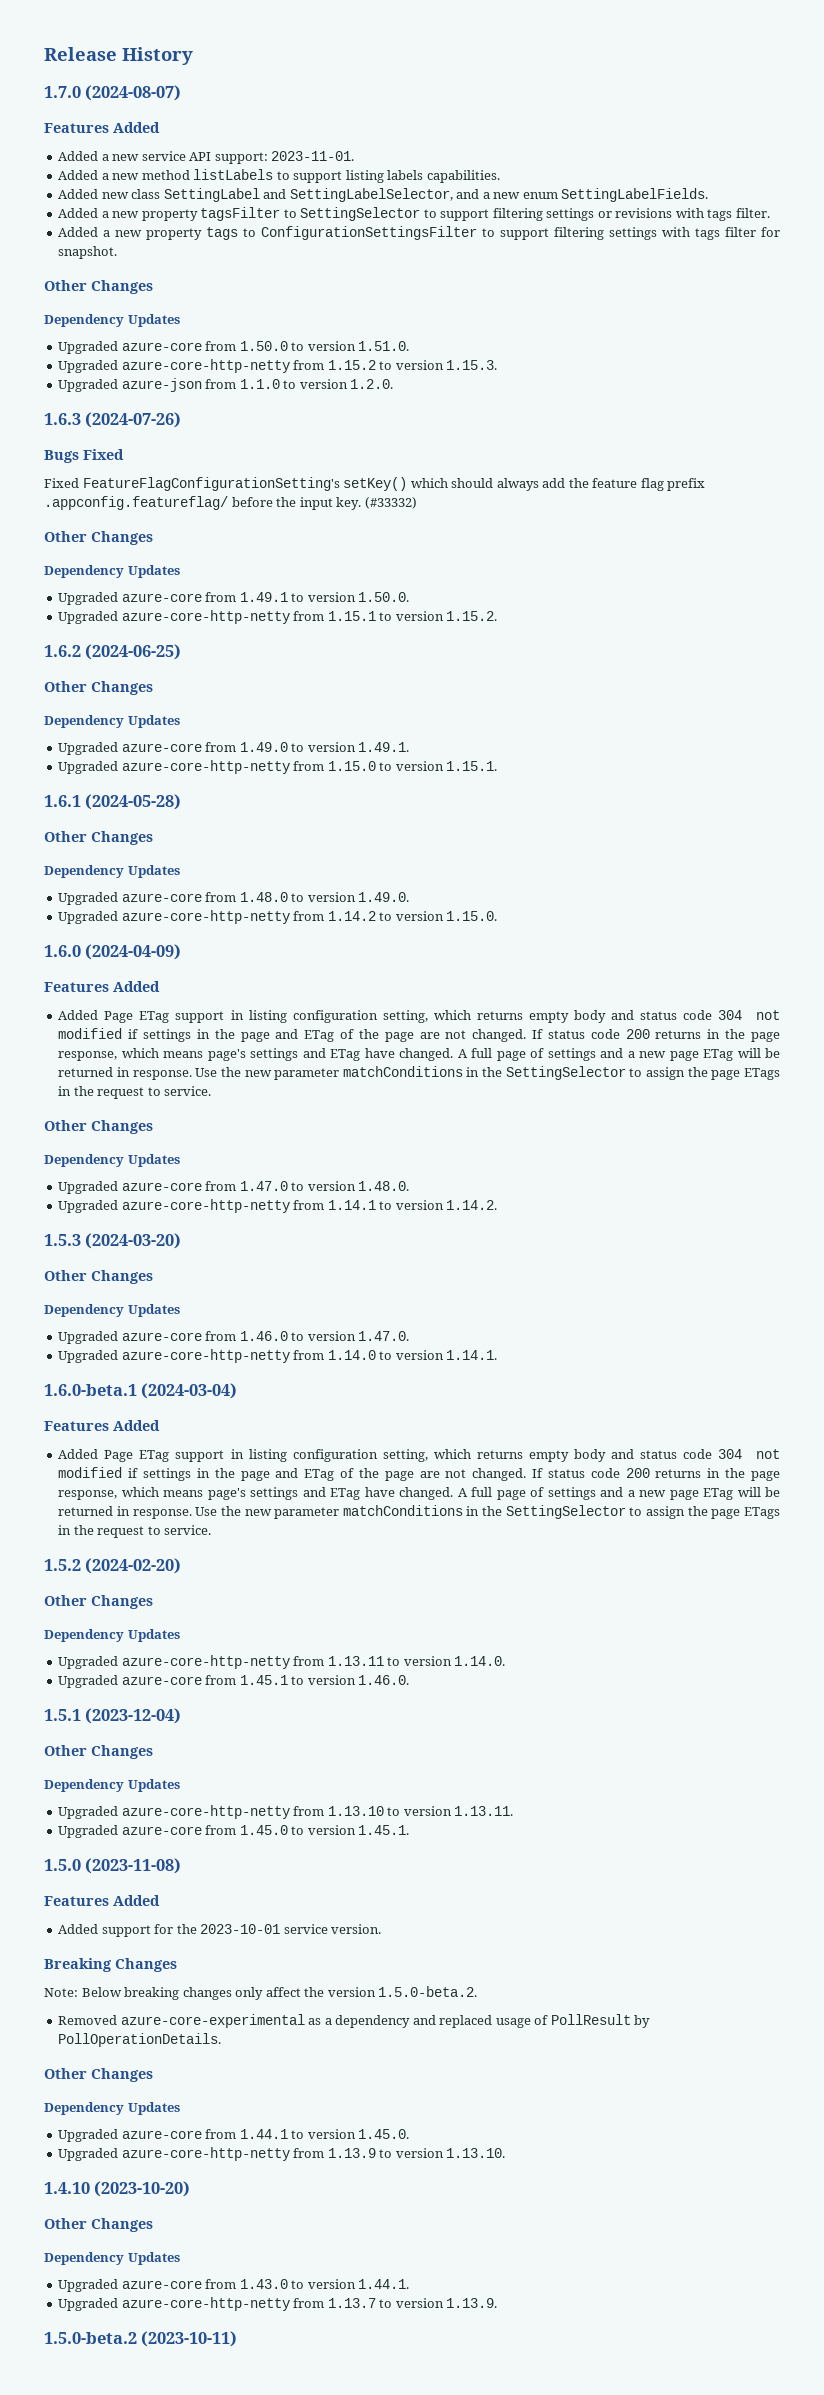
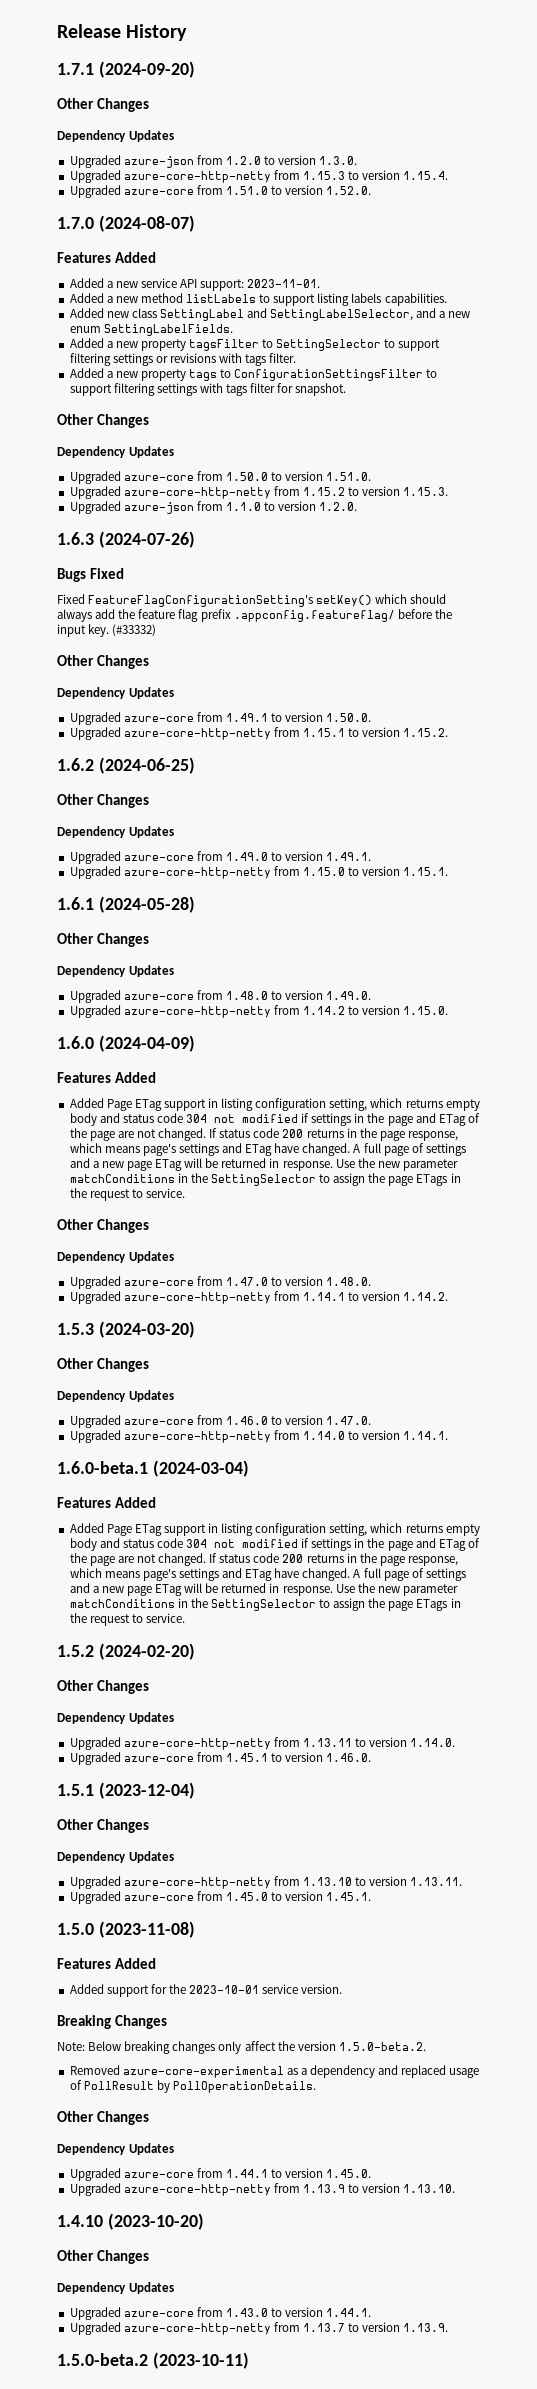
+ 1.7.1 (2024-09-20)
+ Other Changes
+ Dependency Updates
+ Upgraded azure-json from 1.2.0 to version 1.3.0.
+ Upgraded azure-core-http-netty from 1.15.3 to version 1.15.4.
+ Upgraded azure-core from 1.51.0 to version 1.52.0.

